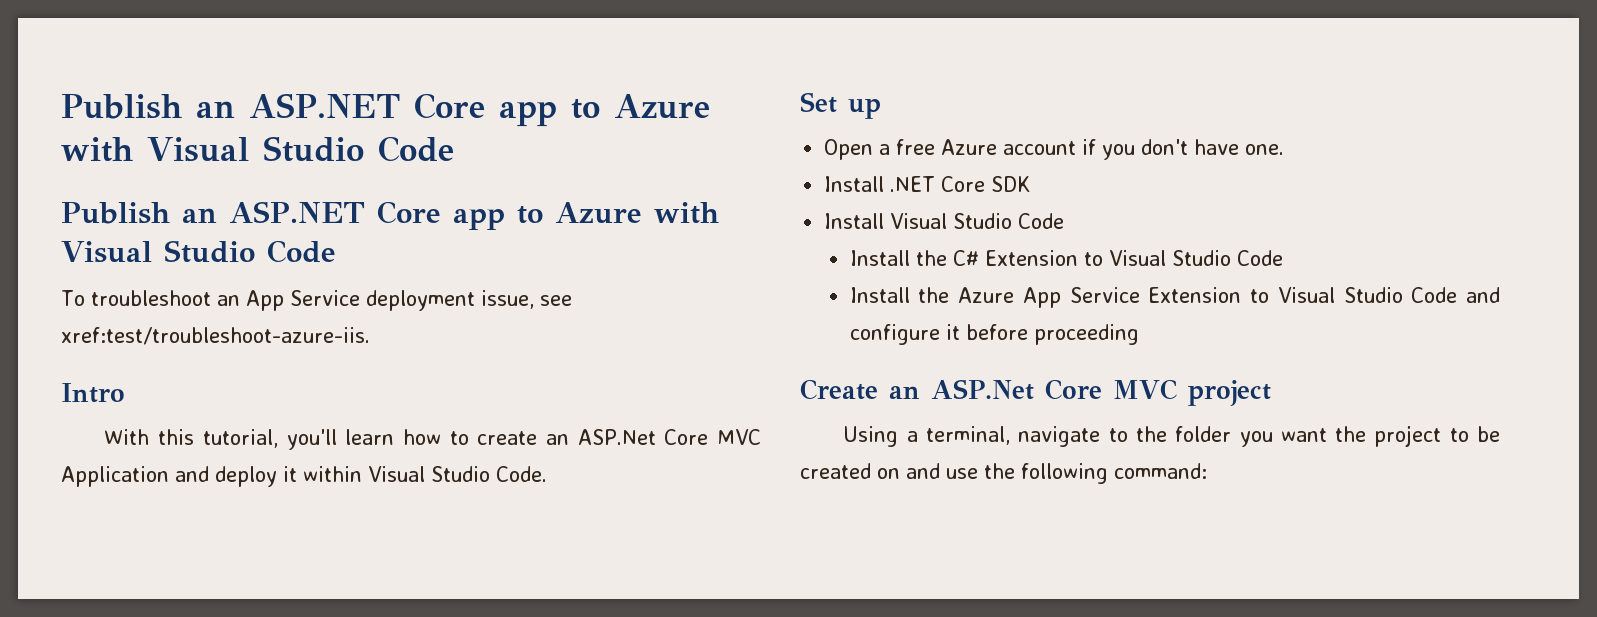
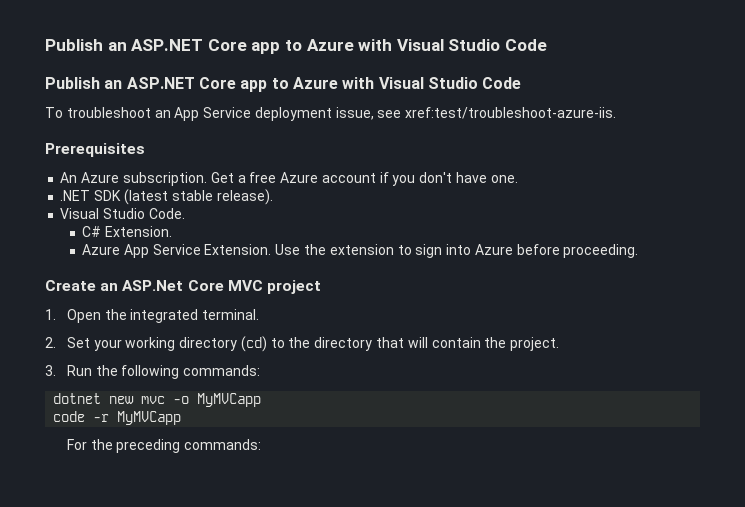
- Intro
- With this tutorial, you'll learn how to create an ASP.Net Core MVC Application and deploy it within Visual Studio Code.
- Set up
- Open a free Azure account if you don't have one.
+ Prerequisites
+ An Azure subscription. Get a free Azure account if you don't have one.
- Install .NET Core SDK
- Install Visual Studio Code
- Install the C# Extension to Visual Studio Code
- Install the Azure App Service Extension to Visual Studio Code and configure it before proceeding
+ .NET SDK (latest stable release).
+ Visual Studio Code.
+ C# Extension.
+ Azure App Service Extension. Use the extension to sign into Azure before proceeding.
- Using a terminal, navigate to the folder you want the project to be created on and use the following command:
+ 1. Open the integrated terminal.
+ 2. Set your working directory (cd) to the directory that will contain the project.
+ 3. Run the following commands:
+ dotnet new mvc -o MyMVCapp
+ code -r MyMVCapp
+ For the preceding commands:

